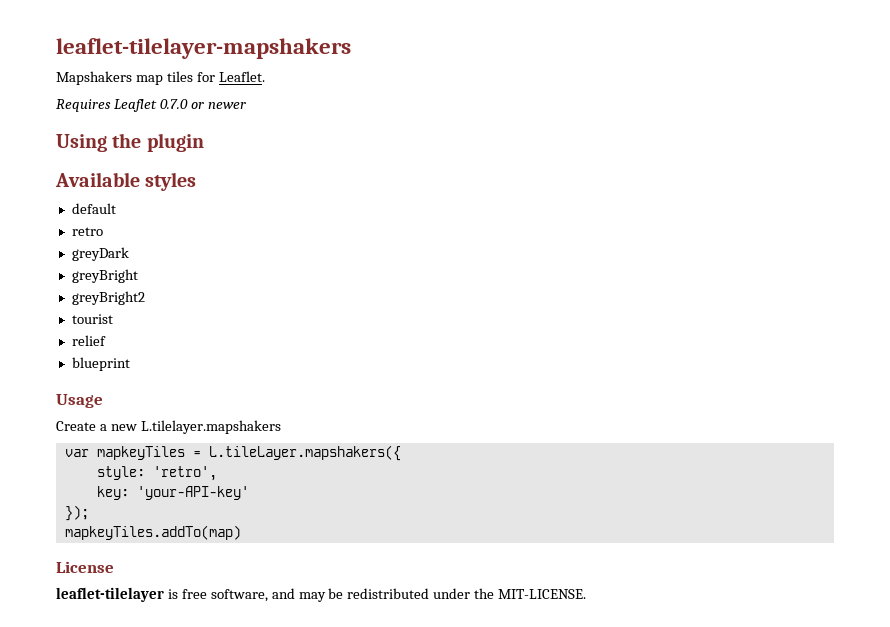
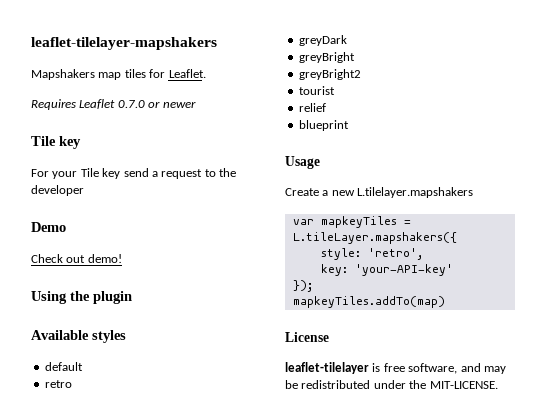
  Requires Leaflet 0.7.0 or newer
+ Tile key
+ For your Tile key send a request to the developer
+ Demo
+ Check out demo!

